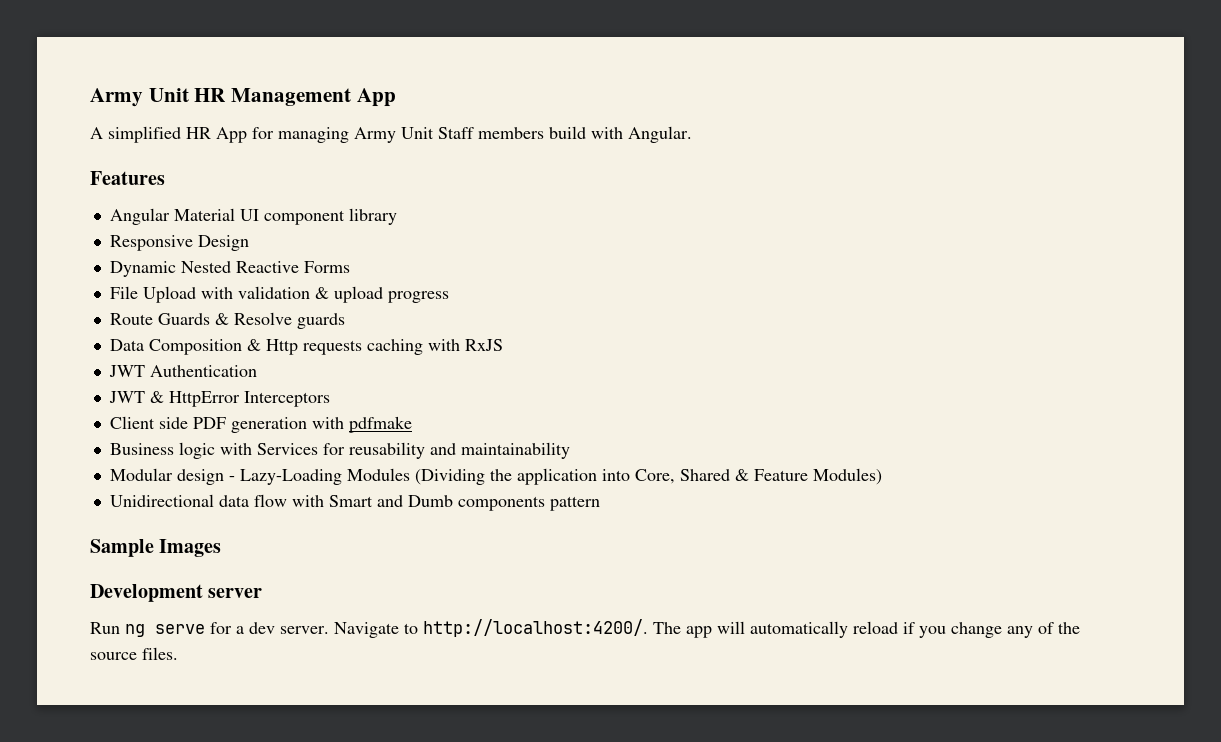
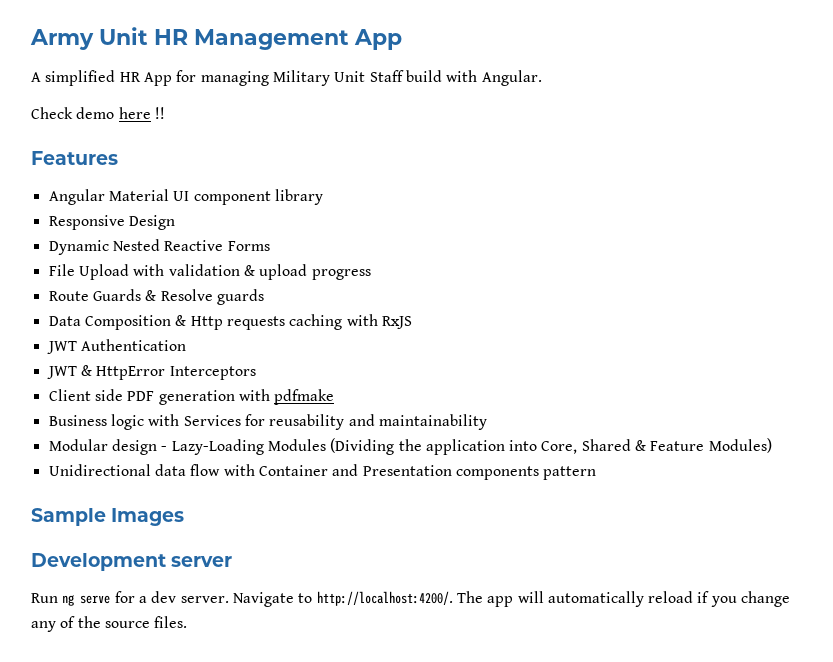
- A simplified HR App for managing Army Unit Staff members build with Angular.
+ A simplified HR App for managing Military Unit Staff build with Angular.
+ Check demo here !!
- Unidirectional data flow with Smart and Dumb components pattern
+ Unidirectional data flow with Container and Presentation components pattern

